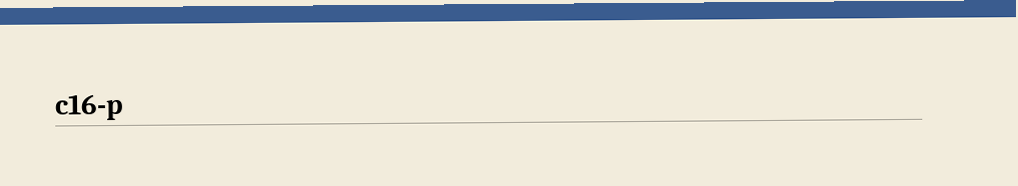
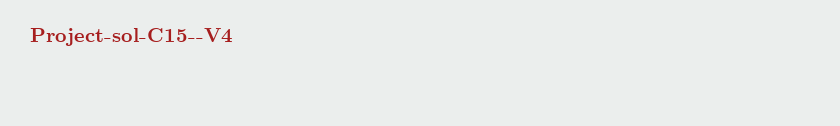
- c16-p
+ Project-sol-C15--V4

